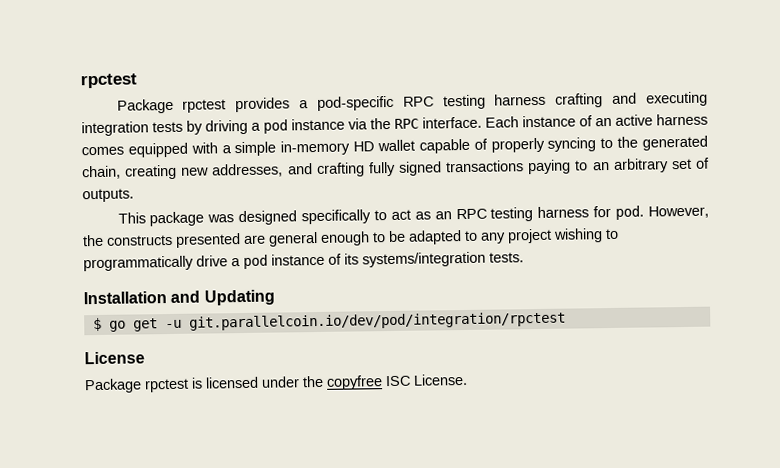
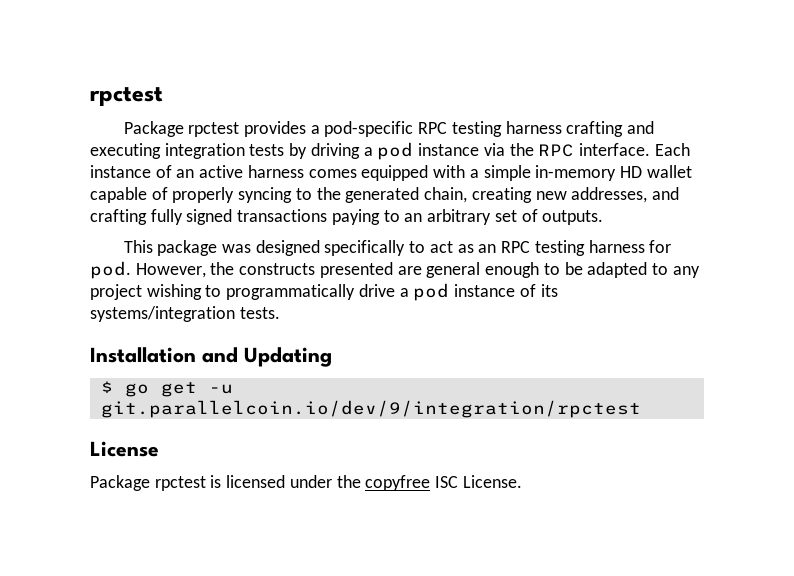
- $ go get -u git.parallelcoin.io/dev/pod/integration/rpctest
+ $ go get -u git.parallelcoin.io/dev/9/integration/rpctest

